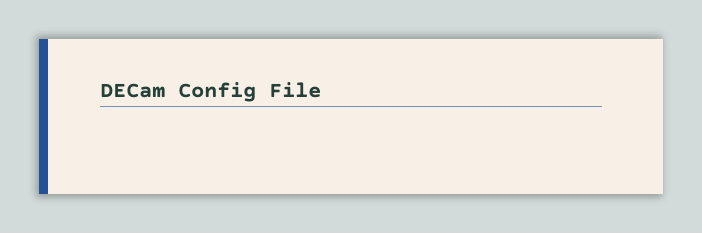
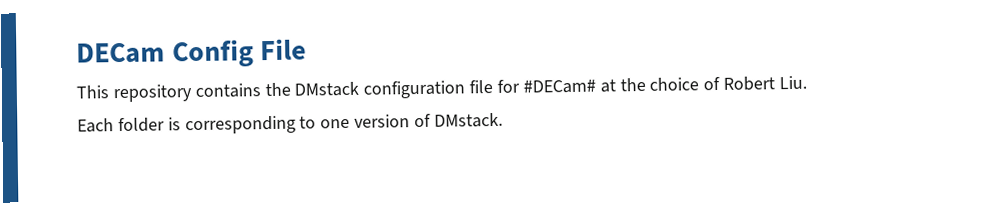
+ This repository contains the DMstack configuration file for #DECam# at the choice of Robert Liu.
+ Each folder is corresponding to one version of DMstack.

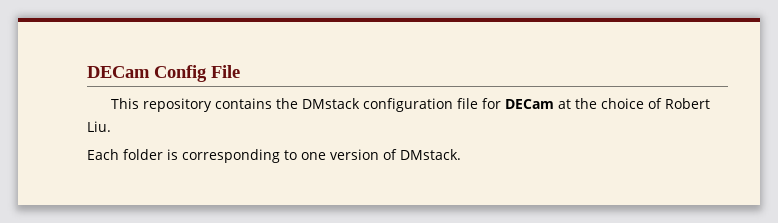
- This repository contains the DMstack configuration file for #DECam# at the choice of Robert Liu.
+ This repository contains the DMstack configuration file for DECam at the choice of Robert Liu.

